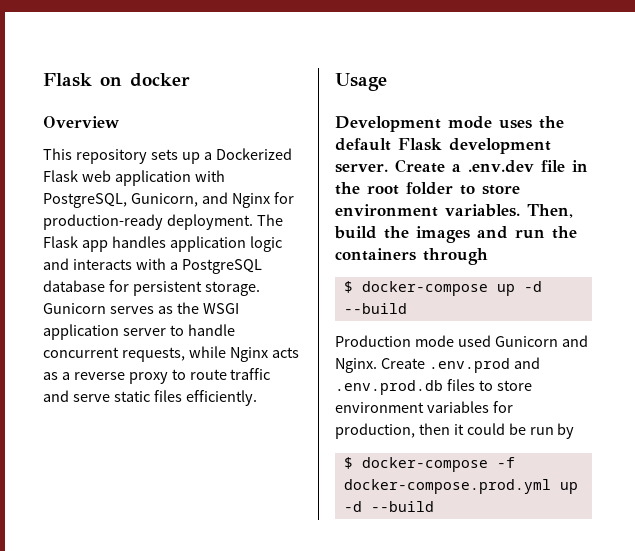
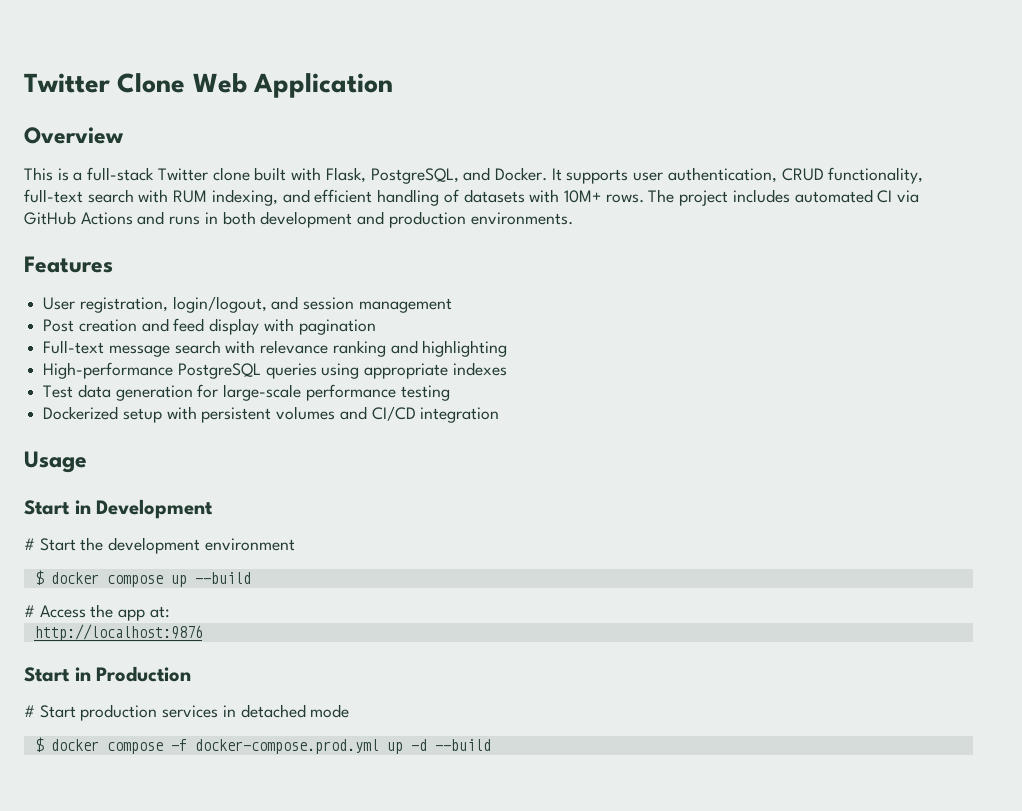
- Flask on docker
+ Twitter Clone Web Application
  Overview
- This repository sets up a Dockerized Flask web application with PostgreSQL, Gunicorn, and Nginx for production-ready deployment. The Flask app handles application logic and interacts with a PostgreSQL database for persistent storage. Gunicorn serves as the WSGI application server to handle concurrent requests, while Nginx acts as a reverse proxy to route traffic and serve static files efficiently.
+ This is a full-stack Twitter clone built with Flask, PostgreSQL, and Docker. It supports user authentication, CRUD functionality, full-text search with RUM indexing, and efficient handling of datasets with 10M+ rows. The project includes automated CI via GitHub Actions and runs in both development and production environments.
+ Features
+ User registration, login/logout, and session management
+ Post creation and feed display with pagination
+ Full-text message search with relevance ranking and highlighting
+ High-performance PostgreSQL queries using appropriate indexes
+ Test data generation for large-scale performance testing
+ Dockerized setup with persistent volumes and CI/CD integration
- Development mode uses the default Flask development server. Create a .env.dev file in the root folder to store environment variables. Then, build the images and run the containers through
- $ docker-compose up -d --build
- Production mode used Gunicorn and Nginx. Create .env.prod and .env.prod.db files to store environment variables for production, then it could be run by
- $ docker-compose -f docker-compose.prod.yml up -d --build
+ Start in Development
+ # Start the development environment
+ $ docker compose up --build
+ # Access the app at:
+ http://localhost:9876
+ Start in Production
+ # Start production services in detached mode
+ $ docker compose -f docker-compose.prod.yml up -d --build

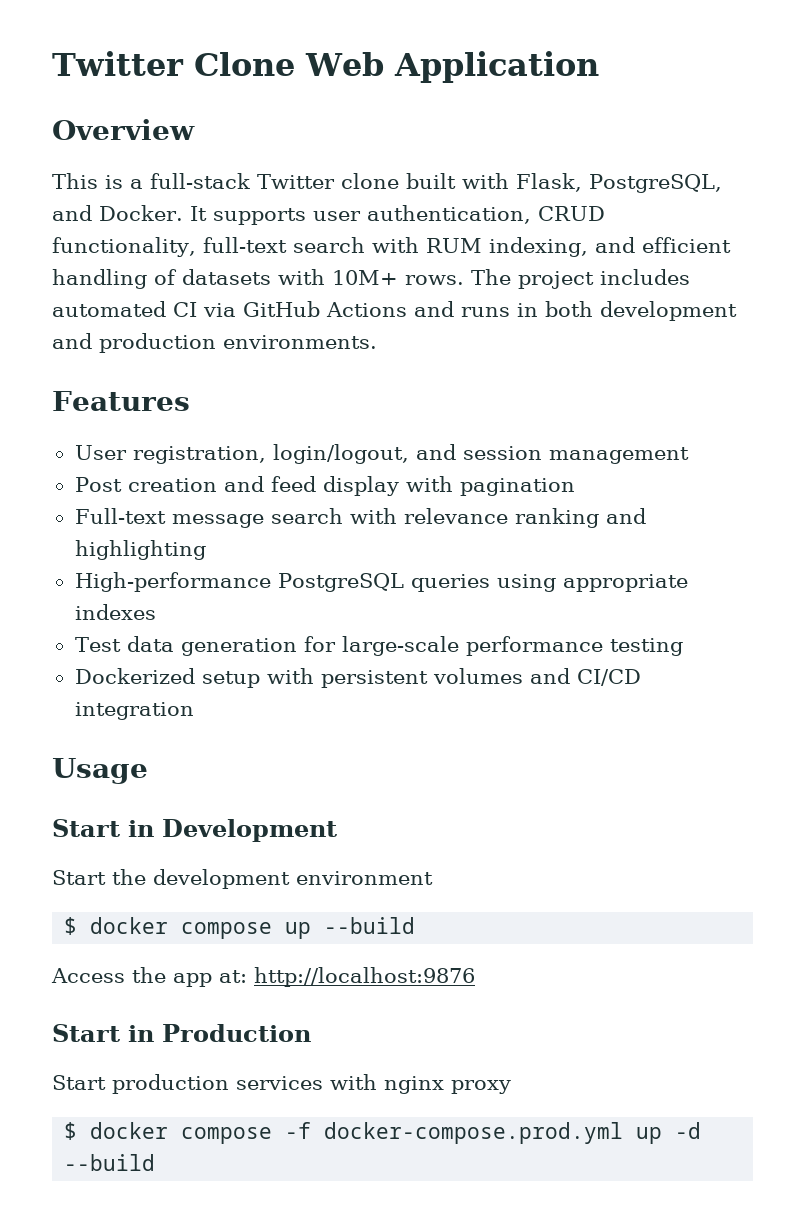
- # Start the development environment
+ Start the development environment
- # Access the app at:
- http://localhost:9876
+ Access the app at: http://localhost:9876
- # Start production services in detached mode
+ Start production services with nginx proxy

